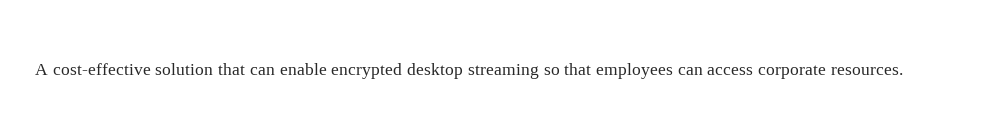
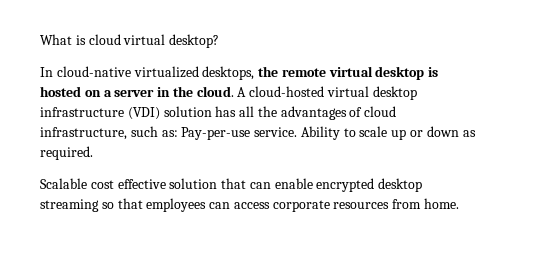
- A cost-effective solution that can enable encrypted desktop streaming so that employees can access corporate resources.
+ What is cloud virtual desktop?
+ In cloud-native virtualized desktops, the remote virtual desktop is hosted on a server in the cloud. A cloud-hosted virtual desktop infrastructure (VDI) solution has all the advantages of cloud infrastructure, such as: Pay-per-use service. Ability to scale up or down as required.
+ Scalable cost effective solution that can enable encrypted desktop streaming so that employees can access corporate resources from home.

